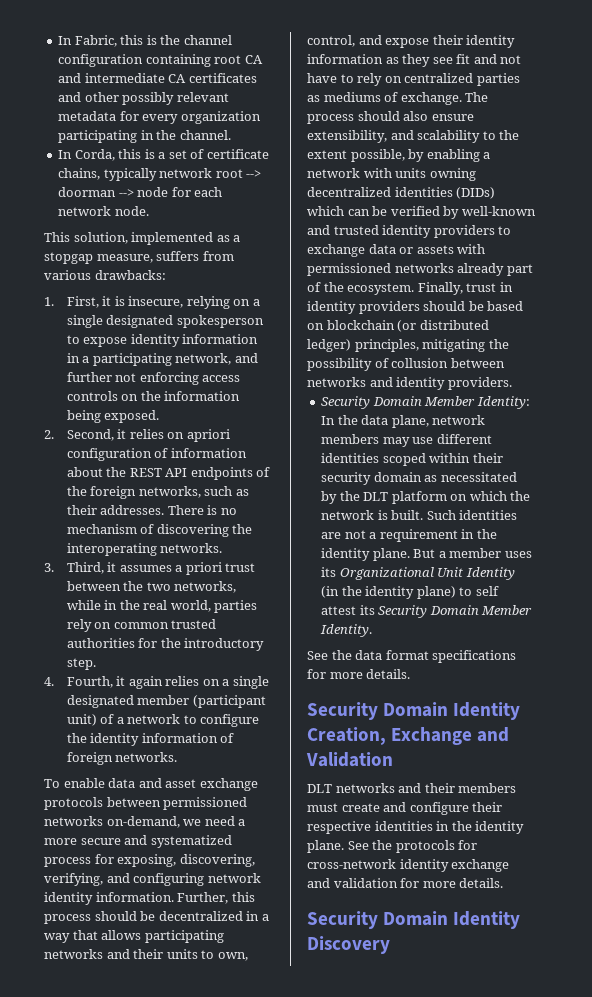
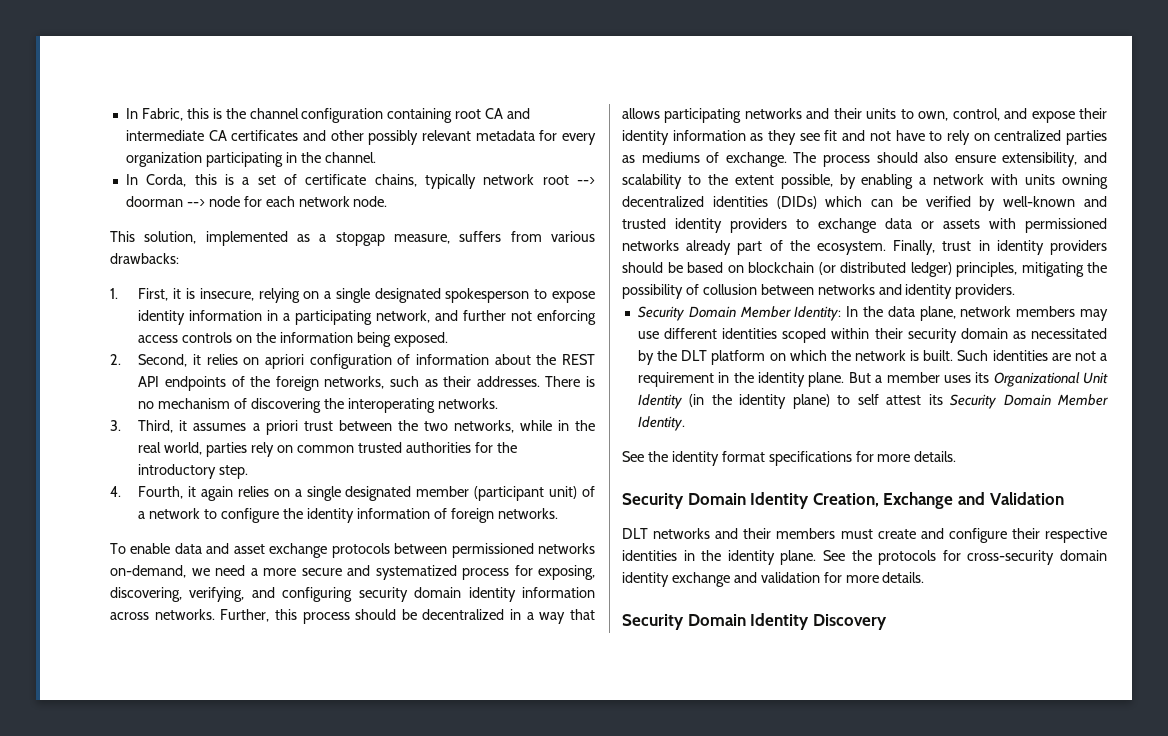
- To enable data and asset exchange protocols between permissioned networks on-demand, we need a more secure and systematized process for exposing, discovering, verifying, and configuring network identity information.
+ To enable data and asset exchange protocols between permissioned networks on-demand, we need a more secure and systematized process for exposing, discovering, verifying, and configuring security domain identity information across networks.
- See the data format specifications for more details.
+ See the identity format specifications for more details.
- See the protocols for cross-network identity exchange and validation for more details.
+ See the protocols for cross-security domain identity exchange and validation for more details.

